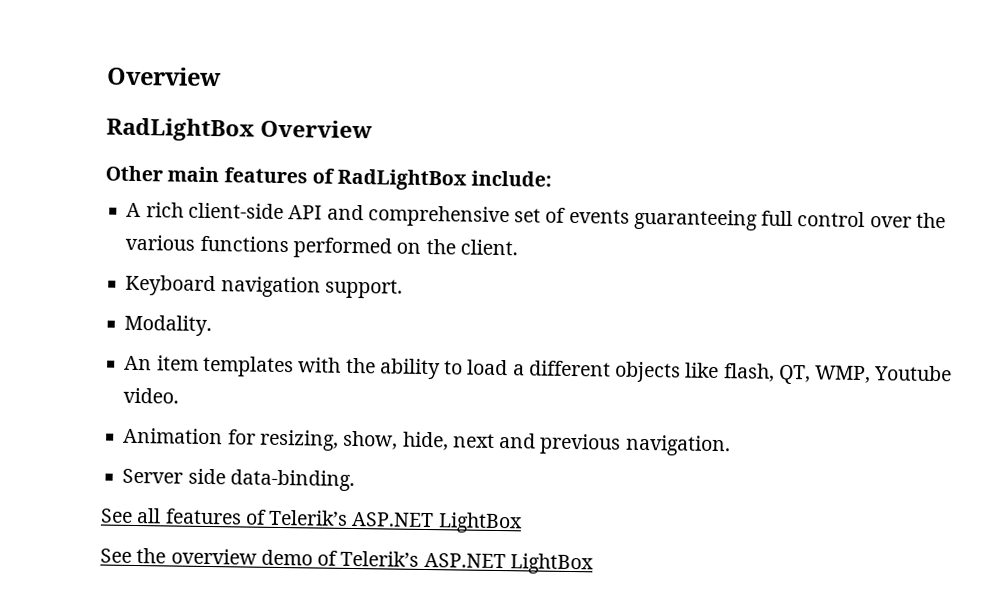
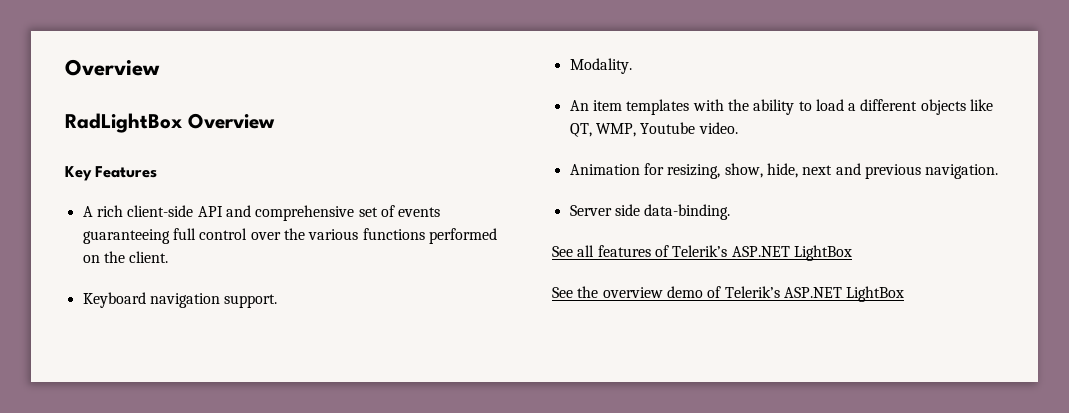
- Other main features of RadLightBox include:
+ Key Features
- An item templates with the ability to load a different objects like flash, QT, WMP, Youtube video.
+ An item templates with the ability to load a different objects like QT, WMP, Youtube video.

